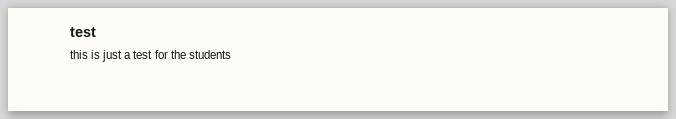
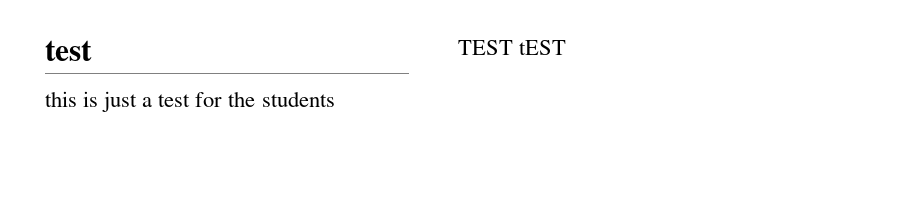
+ TEST tEST

